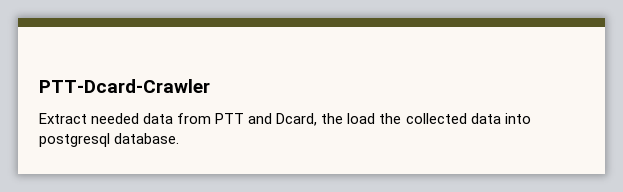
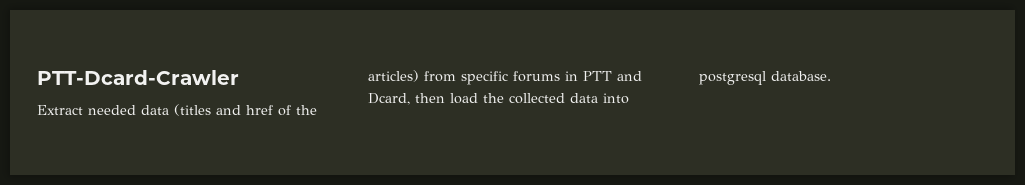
- Extract needed data from PTT and Dcard, the load the collected data into postgresql database.
+ Extract needed data (titles and href of the articles) from specific forums in PTT and Dcard, then load the collected data into postgresql database.

